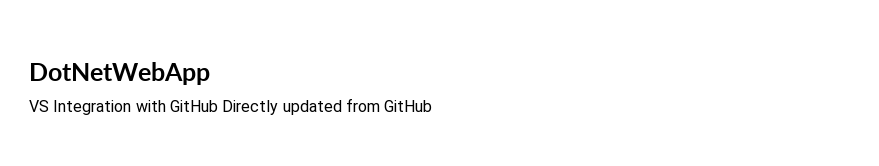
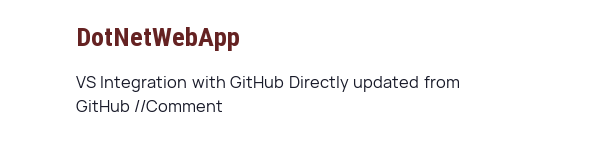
- VS Integration with GitHub Directly updated from GitHub
+ VS Integration with GitHub Directly updated from GitHub //Comment

